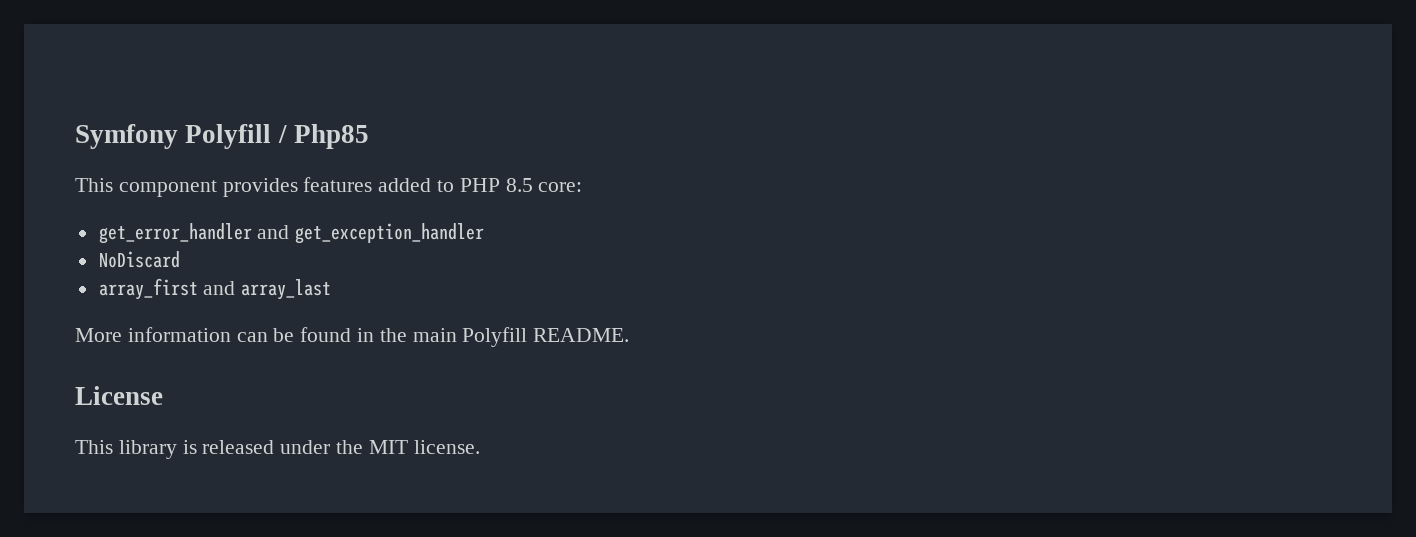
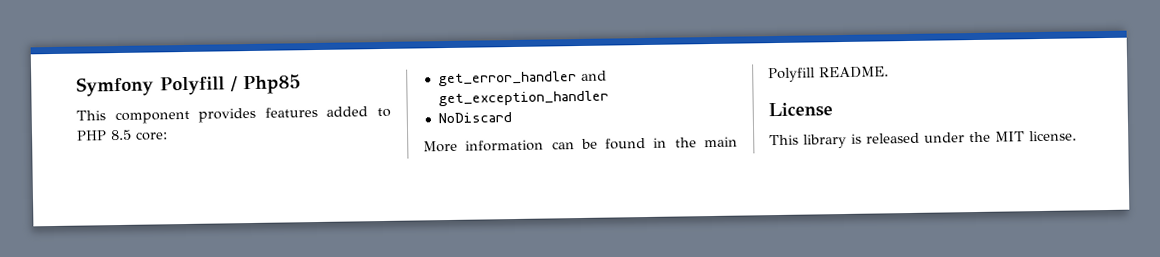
- array_first and array_last

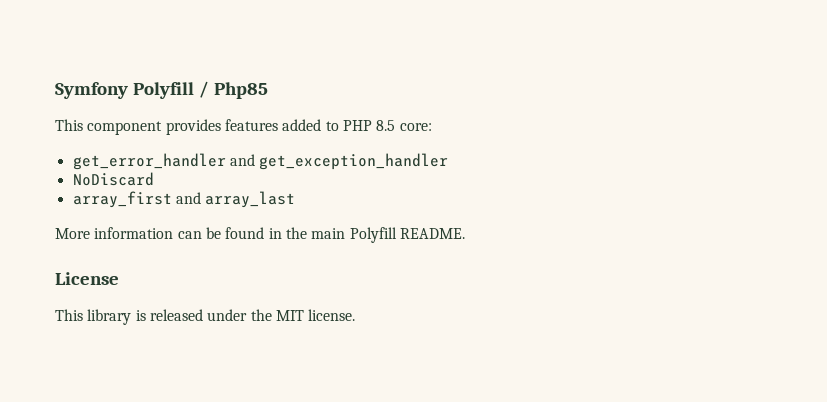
+ array_first and array_last

